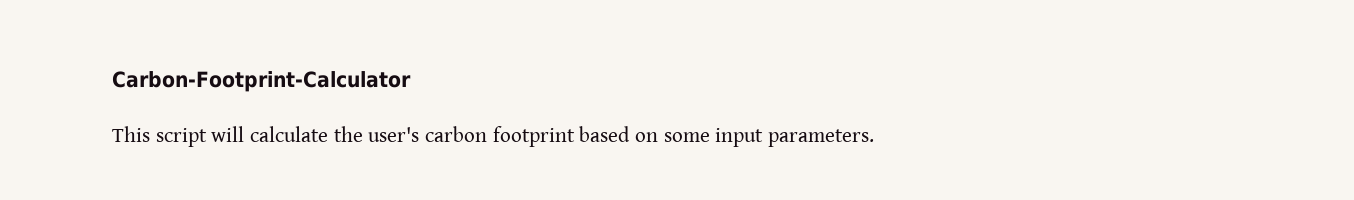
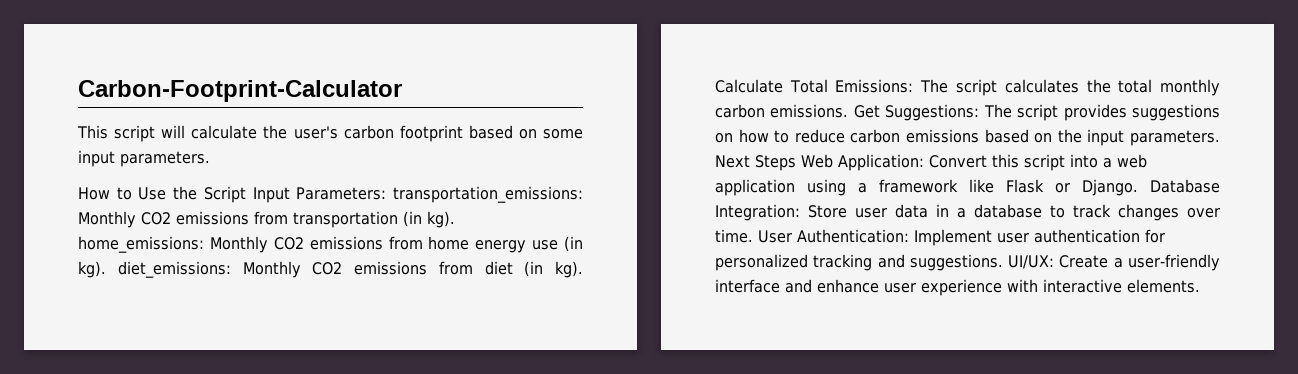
+ How to Use the Script Input Parameters: transportation_emissions: Monthly CO2 emissions from transportation (in kg). home_emissions: Monthly CO2 emissions from home energy use (in kg). diet_emissions: Monthly CO2 emissions from diet (in kg). Calculate Total Emissions: The script calculates the total monthly carbon emissions. Get Suggestions: The script provides suggestions on how to reduce carbon emissions based on the input parameters. Next Steps Web Application: Convert this script into a web application using a framework like Flask or Django. Database Integration: Store user data in a database to track changes over time. User Authentication: Implement user authentication for personalized tracking and suggestions. UI/UX: Create a user-friendly interface and enhance user experience with interactive elements.

